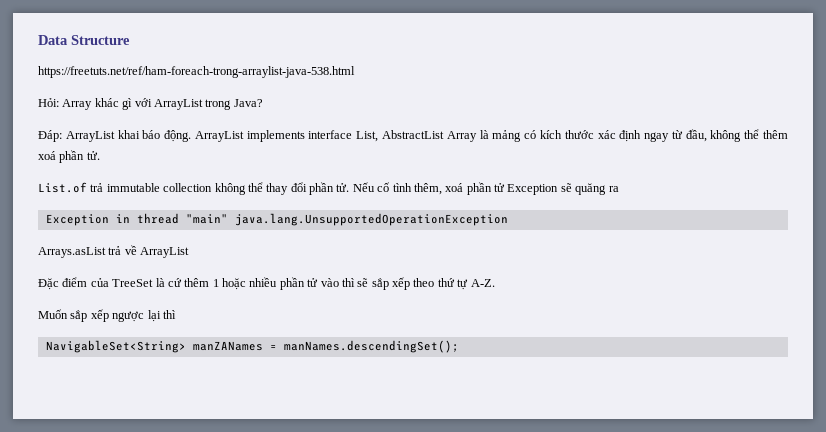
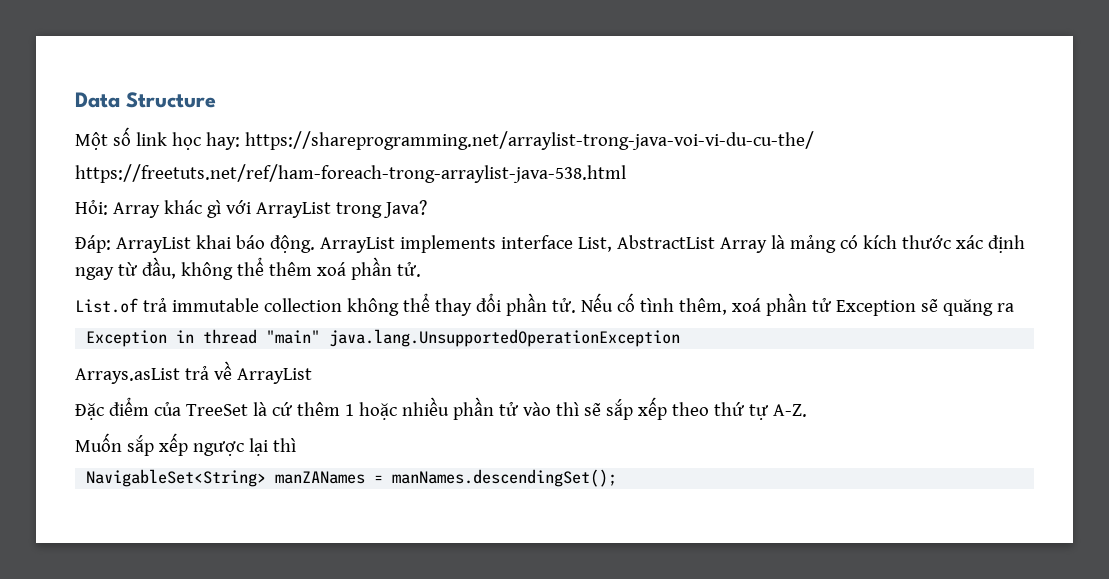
+ Một số link học hay: https://shareprogramming.net/arraylist-trong-java-voi-vi-du-cu-the/

